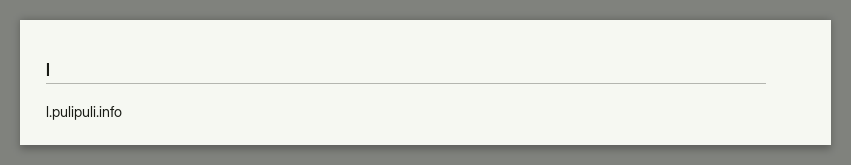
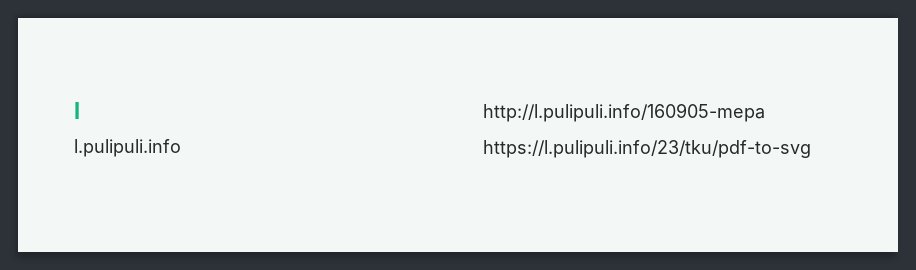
- l.pulipuli.info
+ l.pulipuli.info http://l.pulipuli.info/160905-mepa
+ https://l.pulipuli.info/23/tku/pdf-to-svg

